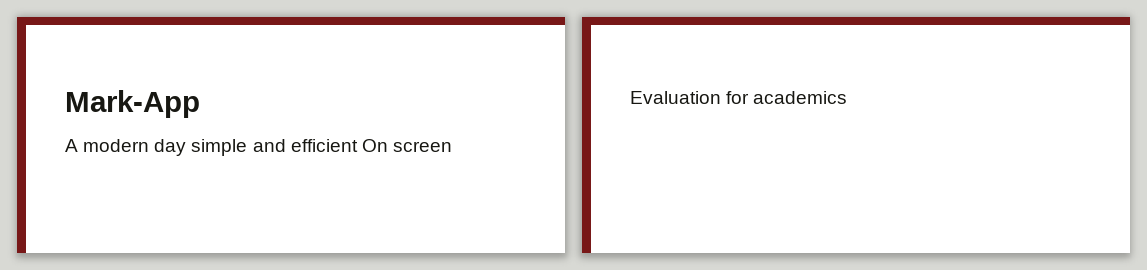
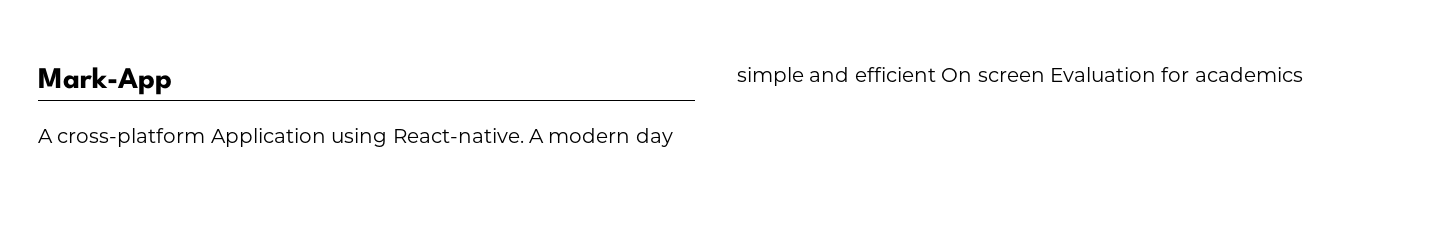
- A modern day simple and efficient On screen Evaluation for academics
+ A cross-platform Application using React-native. A modern day simple and efficient On screen Evaluation for academics

